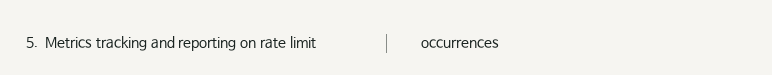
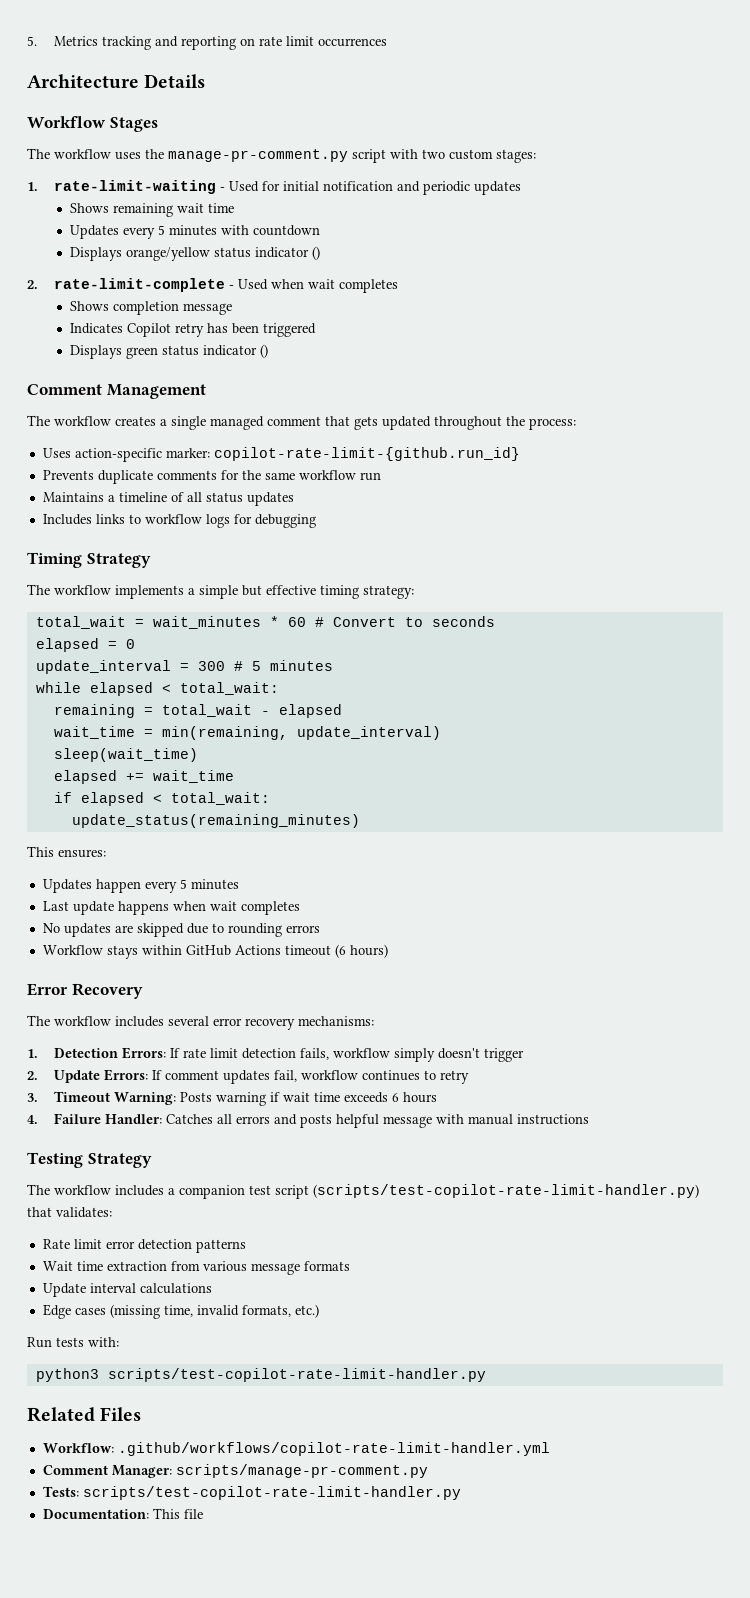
+ Architecture Details
+ Workflow Stages
+ The workflow uses the manage-pr-comment.py script with two custom stages:
+ 1. rate-limit-waiting - Used for initial notification and periodic updates
+ Shows remaining wait time
+ Updates every 5 minutes with countdown
+ Displays orange/yellow status indicator ()
+ 2. rate-limit-complete - Used when wait completes
+ Shows completion message
+ Indicates Copilot retry has been triggered
+ Displays green status indicator ()
+ Comment Management
+ The workflow creates a single managed comment that gets updated throughout the process:
+ Uses action-specific marker: copilot-rate-limit-{github.run_id}
+ Prevents duplicate comments for the same workflow run
+ Maintains a timeline of all status updates
+ Includes links to workflow logs for debugging
+ Timing Strategy
+ The workflow implements a simple but effective timing strategy:
+ total_wait = wait_minutes * 60 # Convert to seconds
+ elapsed = 0
+ update_interval = 300 # 5 minutes
+ while elapsed < total_wait:
+ remaining = total_wait - elapsed
+ wait_time = min(remaining, update_interval)
+ sleep(wait_time)
+ elapsed += wait_time
+ if elapsed < total_wait:
+ update_status(remaining_minutes)
+ This ensures:
+ Updates happen every 5 minutes
+ Last update happens when wait completes
+ No updates are skipped due to rounding errors
+ Workflow stays within GitHub Actions timeout (6 hours)
+ Error Recovery
+ The workflow includes several error recovery mechanisms:
+ 1. Detection Errors: If rate limit detection fails, workflow simply doesn't trigger
+ 2. Update Errors: If comment updates fail, workflow continues to retry
+ 3. Timeout Warning: Posts warning if wait time exceeds 6 hours
+ 4. Failure Handler: Catches all errors and posts helpful message with manual instructions
+ Testing Strategy
+ The workflow includes a companion test script (scripts/test-copilot-rate-limit-handler.py) that validates:
+ Rate limit error detection patterns
+ Wait time extraction from various message formats
+ Update interval calculations
+ Edge cases (missing time, invalid formats, etc.)
+ Run tests with:
+ python3 scripts/test-copilot-rate-limit-handler.py
+ Related Files
+ Workflow: .github/workflows/copilot-rate-limit-handler.yml
+ Comment Manager: scripts/manage-pr-comment.py
+ Tests: scripts/test-copilot-rate-limit-handler.py
+ Documentation: This file

